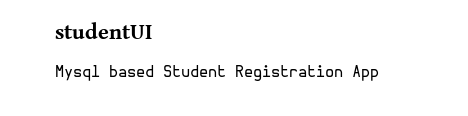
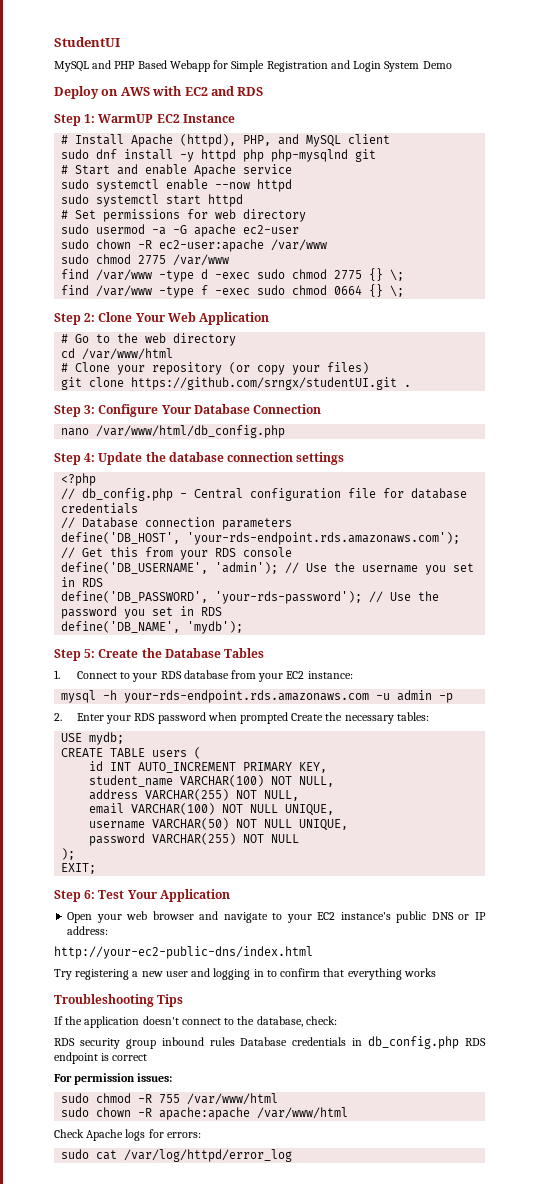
- studentUI
- Mysql based Student Registration App
+ StudentUI
+ MySQL and PHP Based Webapp for Simple Registration and Login System Demo
+ Deploy on AWS with EC2 and RDS
+ Step 1: WarmUP EC2 Instance
+ # Install Apache (httpd), PHP, and MySQL client
+ sudo dnf install -y httpd php php-mysqlnd git
+ # Start and enable Apache service
+ sudo systemctl enable --now httpd
+ sudo systemctl start httpd
+ # Set permissions for web directory
+ sudo usermod -a -G apache ec2-user
+ sudo chown -R ec2-user:apache /var/www
+ sudo chmod 2775 /var/www
+ find /var/www -type d -exec sudo chmod 2775 {} \;
+ find /var/www -type f -exec sudo chmod 0664 {} \;
+ Step 2: Clone Your Web Application
+ # Go to the web directory
+ cd /var/www/html
+ # Clone your repository (or copy your files)
+ git clone https://github.com/srngx/studentUI.git .
+ Step 3: Configure Your Database Connection
+ nano /var/www/html/db_config.php
+ Step 4: Update the database connection settings
+ <?php
+ // db_config.php - Central configuration file for database credentials
+ // Database connection parameters
+ define('DB_HOST', 'your-rds-endpoint.rds.amazonaws.com'); // Get this from your RDS console
+ define('DB_USERNAME', 'admin'); // Use the username you set in RDS
+ define('DB_PASSWORD', 'your-rds-password'); // Use the password you set in RDS
+ define('DB_NAME', 'mydb');
+ Step 5: Create the Database Tables
+ 1. Connect to your RDS database from your EC2 instance:
+ mysql -h your-rds-endpoint.rds.amazonaws.com -u admin -p
+ 2. Enter your RDS password when prompted Create the necessary tables:
+ USE mydb;
+ CREATE TABLE users (
+ id INT AUTO_INCREMENT PRIMARY KEY,
+ student_name VARCHAR(100) NOT NULL,
+ address VARCHAR(255) NOT NULL,
+ email VARCHAR(100) NOT NULL UNIQUE,
+ username VARCHAR(50) NOT NULL UNIQUE,
+ password VARCHAR(255) NOT NULL
+ );
+ EXIT;
+ Step 6: Test Your Application
+ Open your web browser and navigate to your EC2 instance's public DNS or IP address:
+ http://your-ec2-public-dns/index.html
+ Try registering a new user and logging in to confirm that everything works
+ Troubleshooting Tips
+ If the application doesn't connect to the database, check:
+ RDS security group inbound rules Database credentials in db_config.php RDS endpoint is correct
+ For permission issues:
+ sudo chmod -R 755 /var/www/html
+ sudo chown -R apache:apache /var/www/html
+ Check Apache logs for errors:
+ sudo cat /var/log/httpd/error_log

